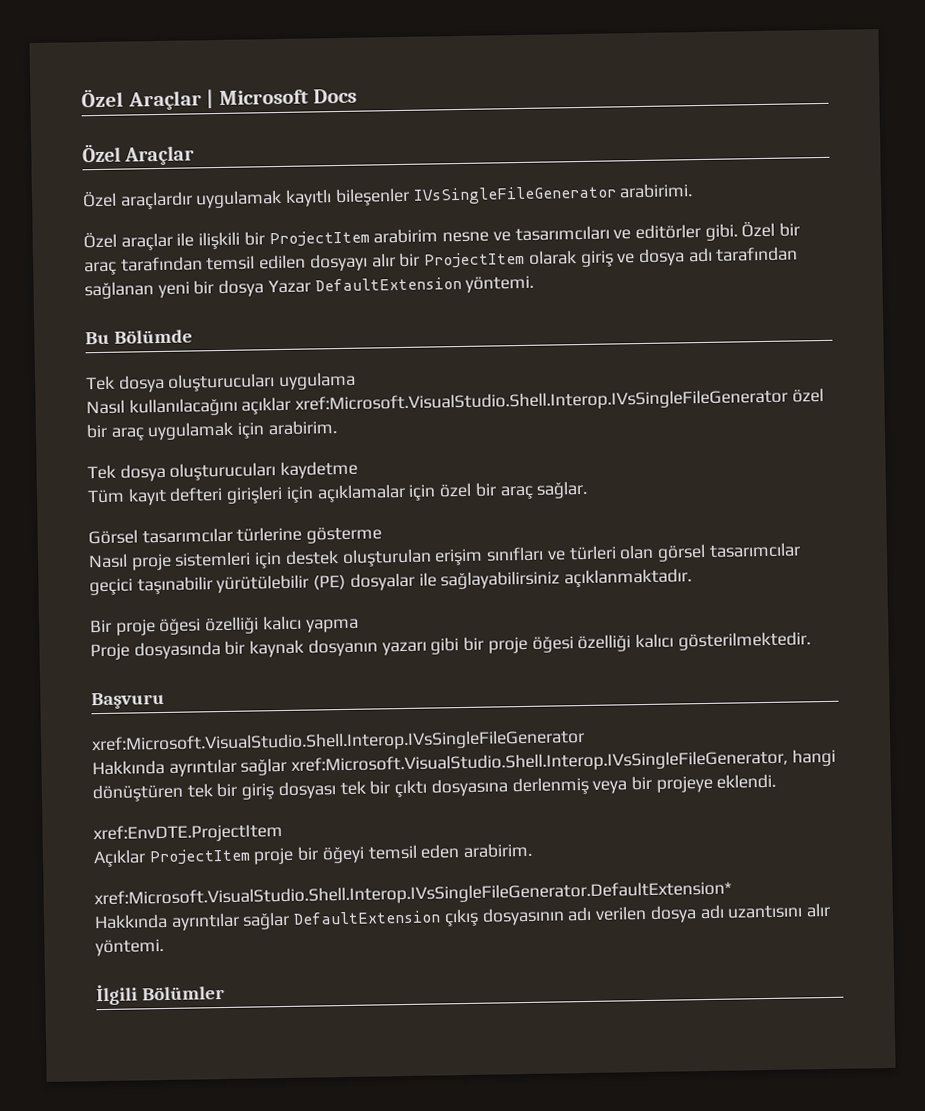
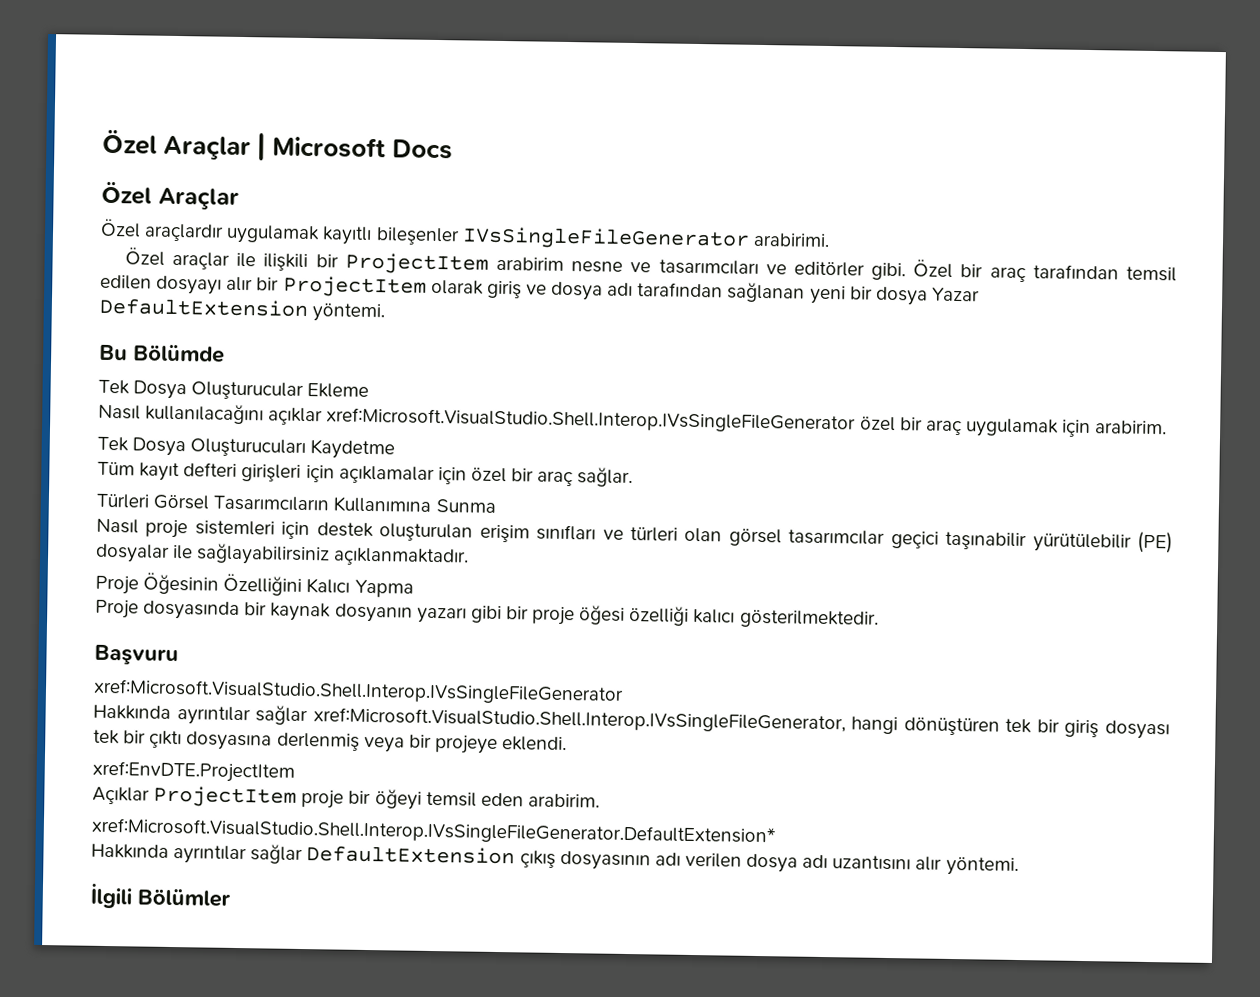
- Tek dosya oluşturucuları uygulama
+ Tek Dosya Oluşturucular Ekleme
- Tek dosya oluşturucuları kaydetme
+ Tek Dosya Oluşturucuları Kaydetme
- Görsel tasarımcılar türlerine gösterme
+ Türleri Görsel Tasarımcıların Kullanımına Sunma
- Bir proje öğesi özelliği kalıcı yapma
+ Proje Öğesinin Özelliğini Kalıcı Yapma

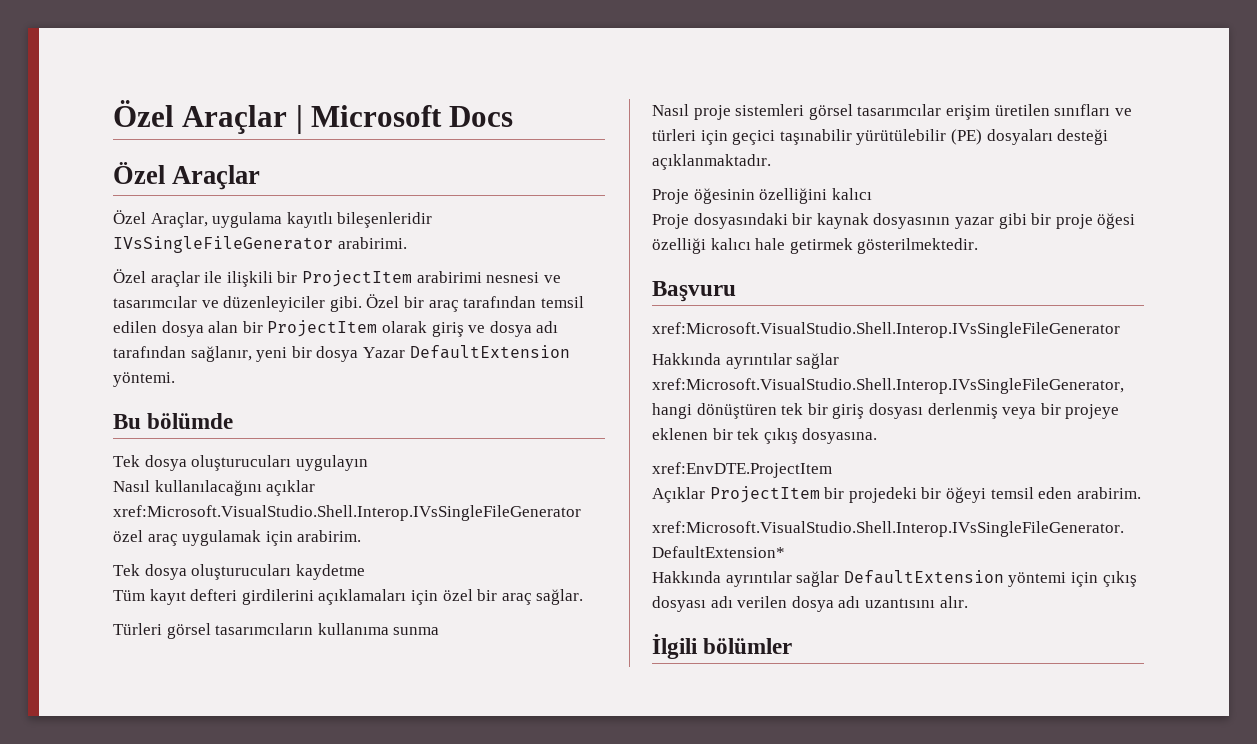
- Özel araçlardır uygulamak kayıtlı bileşenler IVsSingleFileGenerator arabirimi.
+ Özel Araçlar, uygulama kayıtlı bileşenleridir IVsSingleFileGenerator arabirimi.
- Özel araçlar ile ilişkili bir ProjectItem arabirim nesne ve tasarımcıları ve editörler gibi.
+ Özel araçlar ile ilişkili bir ProjectItem arabirimi nesnesi ve tasarımcılar ve düzenleyiciler gibi.
- Özel bir araç tarafından temsil edilen dosyayı alır bir ProjectItem olarak giriş ve dosya adı tarafından sağlanan yeni bir dosya Yazar DefaultExtension yöntemi.
+ Özel bir araç tarafından temsil edilen dosya alan bir ProjectItem olarak giriş ve dosya adı tarafından sağlanır, yeni bir dosya Yazar DefaultExtension yöntemi.
- Bu Bölümde
- Tek Dosya Oluşturucular Ekleme
+ Bu bölümde
+ Tek dosya oluşturucuları uygulayın
- Nasıl kullanılacağını açıklar xref:Microsoft.VisualStudio.Shell.Interop.IVsSingleFileGenerator özel bir araç uygulamak için arabirim.
+ Nasıl kullanılacağını açıklar xref:Microsoft.VisualStudio.Shell.Interop.IVsSingleFileGenerator özel araç uygulamak için arabirim.
- Tek Dosya Oluşturucuları Kaydetme
+ Tek dosya oluşturucuları kaydetme
- Tüm kayıt defteri girişleri için açıklamalar için özel bir araç sağlar.
+ Tüm kayıt defteri girdilerini açıklamaları için özel bir araç sağlar.
- Türleri Görsel Tasarımcıların Kullanımına Sunma
+ Türleri görsel tasarımcıların kullanıma sunma
- Nasıl proje sistemleri için destek oluşturulan erişim sınıfları ve türleri olan görsel tasarımcılar geçici taşınabilir yürütülebilir (PE) dosyalar ile sağlayabilirsiniz açıklanmaktadır.
+ Nasıl proje sistemleri görsel tasarımcılar erişim üretilen sınıfları ve türleri için geçici taşınabilir yürütülebilir (PE) dosyaları desteği açıklanmaktadır.
- Proje Öğesinin Özelliğini Kalıcı Yapma
- Proje dosyasında bir kaynak dosyanın yazarı gibi bir proje öğesi özelliği kalıcı gösterilmektedir.
+ Proje öğesinin özelliğini kalıcı
+ Proje dosyasındaki bir kaynak dosyasının yazar gibi bir proje öğesi özelliği kalıcı hale getirmek gösterilmektedir.
- Hakkında ayrıntılar sağlar xref:Microsoft.VisualStudio.Shell.Interop.IVsSingleFileGenerator, hangi dönüştüren tek bir giriş dosyası tek bir çıktı dosyasına derlenmiş veya bir projeye eklendi.
+ Hakkında ayrıntılar sağlar xref:Microsoft.VisualStudio.Shell.Interop.IVsSingleFileGenerator, hangi dönüştüren tek bir giriş dosyası derlenmiş veya bir projeye eklenen bir tek çıkış dosyasına.
- Açıklar ProjectItem proje bir öğeyi temsil eden arabirim.
+ Açıklar ProjectItem bir projedeki bir öğeyi temsil eden arabirim.
- Hakkında ayrıntılar sağlar DefaultExtension çıkış dosyasının adı verilen dosya adı uzantısını alır yöntemi.
+ Hakkında ayrıntılar sağlar DefaultExtension yöntemi için çıkış dosyası adı verilen dosya adı uzantısını alır.
- İlgili Bölümler
+ İlgili bölümler

